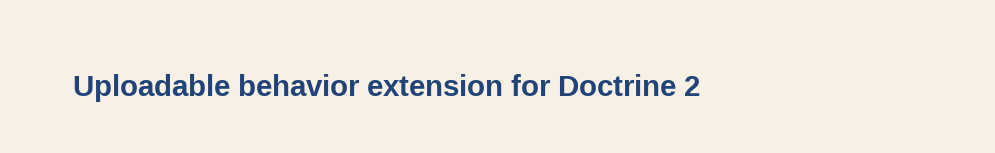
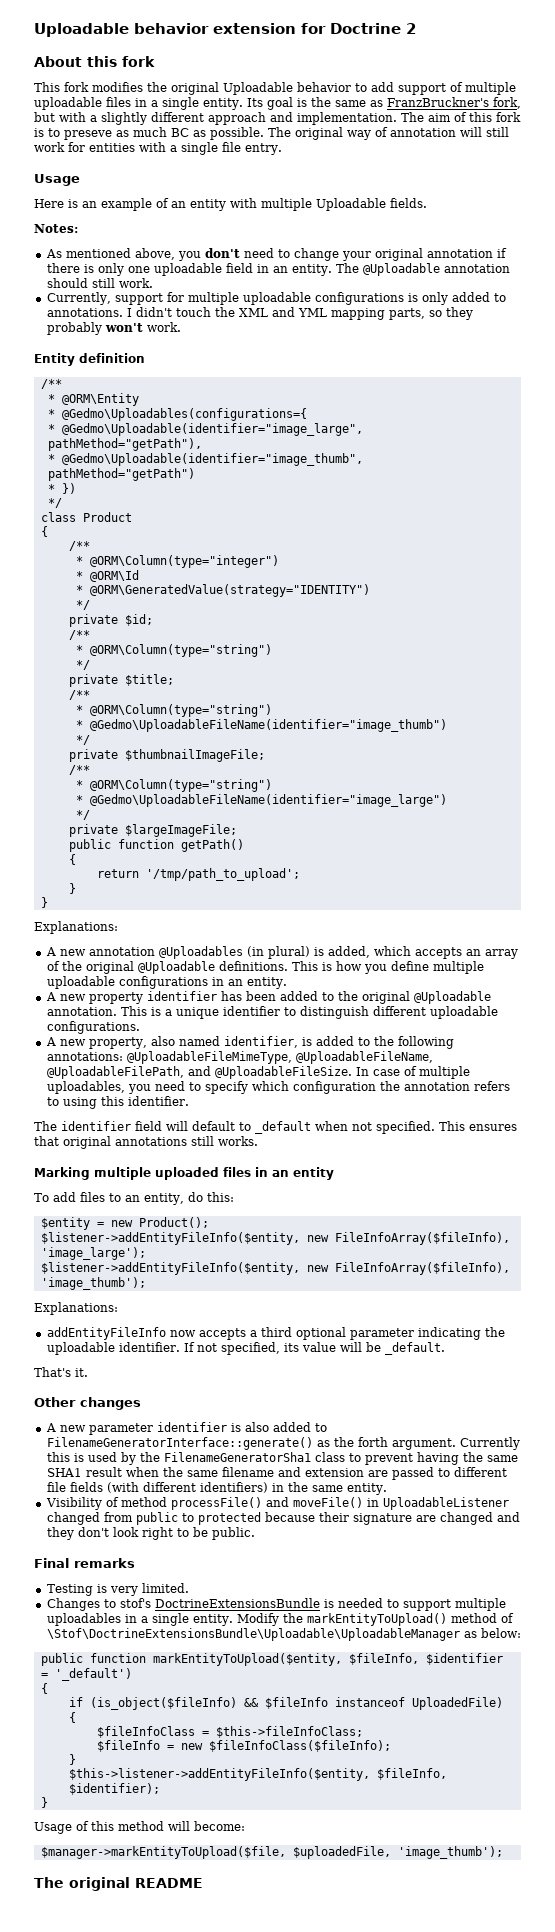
+ About this fork
+ This fork modifies the original Uploadable behavior to add support of multiple uploadable files in a single entity. Its goal is the same as FranzBruckner's fork, but with a slightly different approach and implementation. The aim of this fork is to preseve as much BC as possible. The original way of annotation will still work for entities with a single file entry.
+ Usage
+ Here is an example of an entity with multiple Uploadable fields.
+ Notes:
+ As mentioned above, you don't need to change your original annotation if there is only one uploadable field in an entity. The @Uploadable annotation should still work.
+ Currently, support for multiple uploadable configurations is only added to annotations. I didn't touch the XML and YML mapping parts, so they probably won't work.
+ Entity definition
+ /**
+ * @ORM\Entity
+ * @Gedmo\Uploadables(configurations={
+ * @Gedmo\Uploadable(identifier="image_large", pathMethod="getPath"),
+ * @Gedmo\Uploadable(identifier="image_thumb", pathMethod="getPath")
+ * })
+ */
+ class Product
+ {
+ /**
+ * @ORM\Column(type="integer")
+ * @ORM\Id
+ * @ORM\GeneratedValue(strategy="IDENTITY")
+ */
+ private $id;
+ /**
+ * @ORM\Column(type="string")
+ */
+ private $title;
+ /**
+ * @ORM\Column(type="string")
+ * @Gedmo\UploadableFileName(identifier="image_thumb")
+ */
+ private $thumbnailImageFile;
+ /**
+ * @ORM\Column(type="string")
+ * @Gedmo\UploadableFileName(identifier="image_large")
+ */
+ private $largeImageFile;
+ public function getPath()
+ {
+ return '/tmp/path_to_upload';
+ }
+ }
+ Explanations:
+ A new annotation @Uploadables (in plural) is added, which accepts an array of the original @Uploadable definitions. This is how you define multiple uploadable configurations in an entity.
+ A new property identifier has been added to the original @Uploadable annotation. This is a unique identifier to distinguish different uploadable configurations.
+ A new property, also named identifier, is added to the following annotations: @UploadableFileMimeType, @UploadableFileName, @UploadableFilePath, and @UploadableFileSize. In case of multiple uploadables, you need to specify which configuration the annotation refers to using this identifier.
+ The identifier field will default to _default when not specified. This ensures that original annotations still works.
+ Marking multiple uploaded files in an entity
+ To add files to an entity, do this:
+ $entity = new Product();
+ $listener->addEntityFileInfo($entity, new FileInfoArray($fileInfo), 'image_large');
+ $listener->addEntityFileInfo($entity, new FileInfoArray($fileInfo), 'image_thumb');
+ Explanations:
+ addEntityFileInfo now accepts a third optional parameter indicating the uploadable identifier. If not specified, its value will be _default.
+ That's it.
+ Other changes
+ A new parameter identifier is also added to FilenameGeneratorInterface::generate() as the forth argument. Currently this is used by the FilenameGeneratorSha1 class to prevent having the same SHA1 result when the same filename and extension are passed to different file fields (with different identifiers) in the same entity.
+ Visibility of method processFile() and moveFile() in UploadableListener changed from public to protected because their signature are changed and they don't look right to be public.
+ Final remarks
+ Testing is very limited.
+ Changes to stof's DoctrineExtensionsBundle is needed to support multiple uploadables in a single entity. Modify the markEntityToUpload() method of \Stof\DoctrineExtensionsBundle\Uploadable\UploadableManager as below:
+ public function markEntityToUpload($entity, $fileInfo, $identifier = '_default')
+ {
+ if (is_object($fileInfo) && $fileInfo instanceof UploadedFile) {
+ $fileInfoClass = $this->fileInfoClass;
+ $fileInfo = new $fileInfoClass($fileInfo);
+ }
+ $this->listener->addEntityFileInfo($entity, $fileInfo, $identifier);
+ }
+ Usage of this method will become:
+ $manager->markEntityToUpload($file, $uploadedFile, 'image_thumb');
+ The original README

